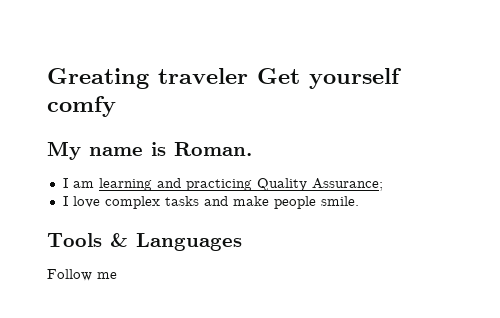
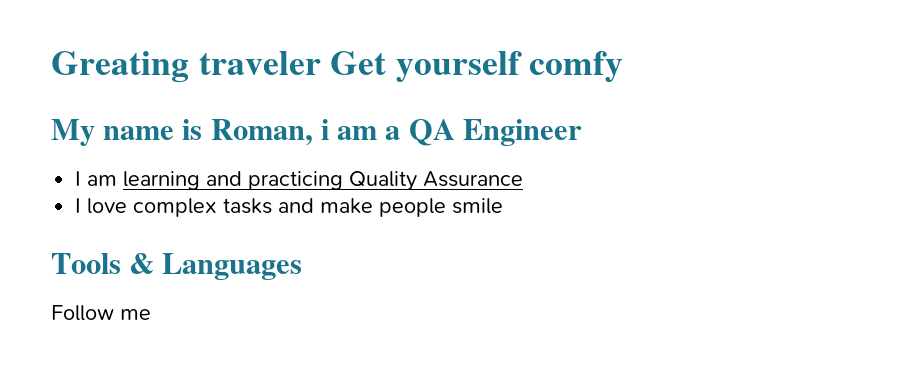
- My name is Roman.
+ My name is Roman, i am a QA Engineer
- I am learning and practicing Quality Assurance;
+ I am learning and practicing Quality Assurance
- I love complex tasks and make people smile.
+ I love complex tasks and make people smile

